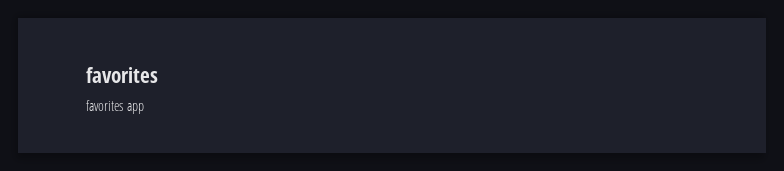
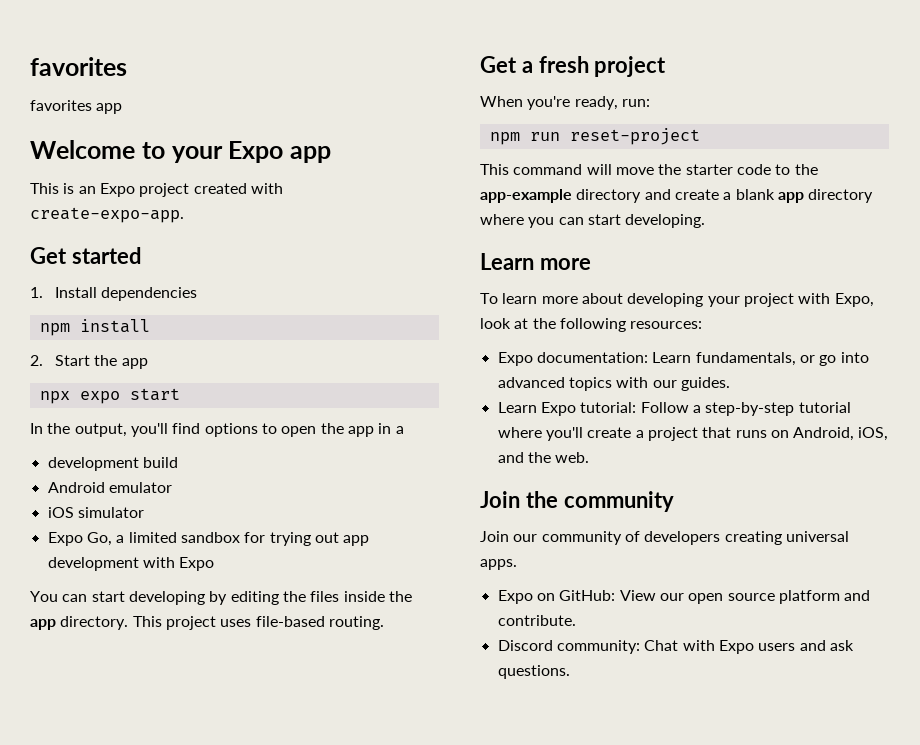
+ Welcome to your Expo app
+ This is an Expo project created with create-expo-app.
+ Get started
+ 1. Install dependencies
+ npm install
+ 2. Start the app
+ npx expo start
+ In the output, you'll find options to open the app in a
+ development build
+ Android emulator
+ iOS simulator
+ Expo Go, a limited sandbox for trying out app development with Expo
+ You can start developing by editing the files inside the app directory. This project uses file-based routing.
+ Get a fresh project
+ When you're ready, run:
+ npm run reset-project
+ This command will move the starter code to the app-example directory and create a blank app directory where you can start developing.
+ Learn more
+ To learn more about developing your project with Expo, look at the following resources:
+ Expo documentation: Learn fundamentals, or go into advanced topics with our guides.
+ Learn Expo tutorial: Follow a step-by-step tutorial where you'll create a project that runs on Android, iOS, and the web.
+ Join the community
+ Join our community of developers creating universal apps.
+ Expo on GitHub: View our open source platform and contribute.
+ Discord community: Chat with Expo users and ask questions.

